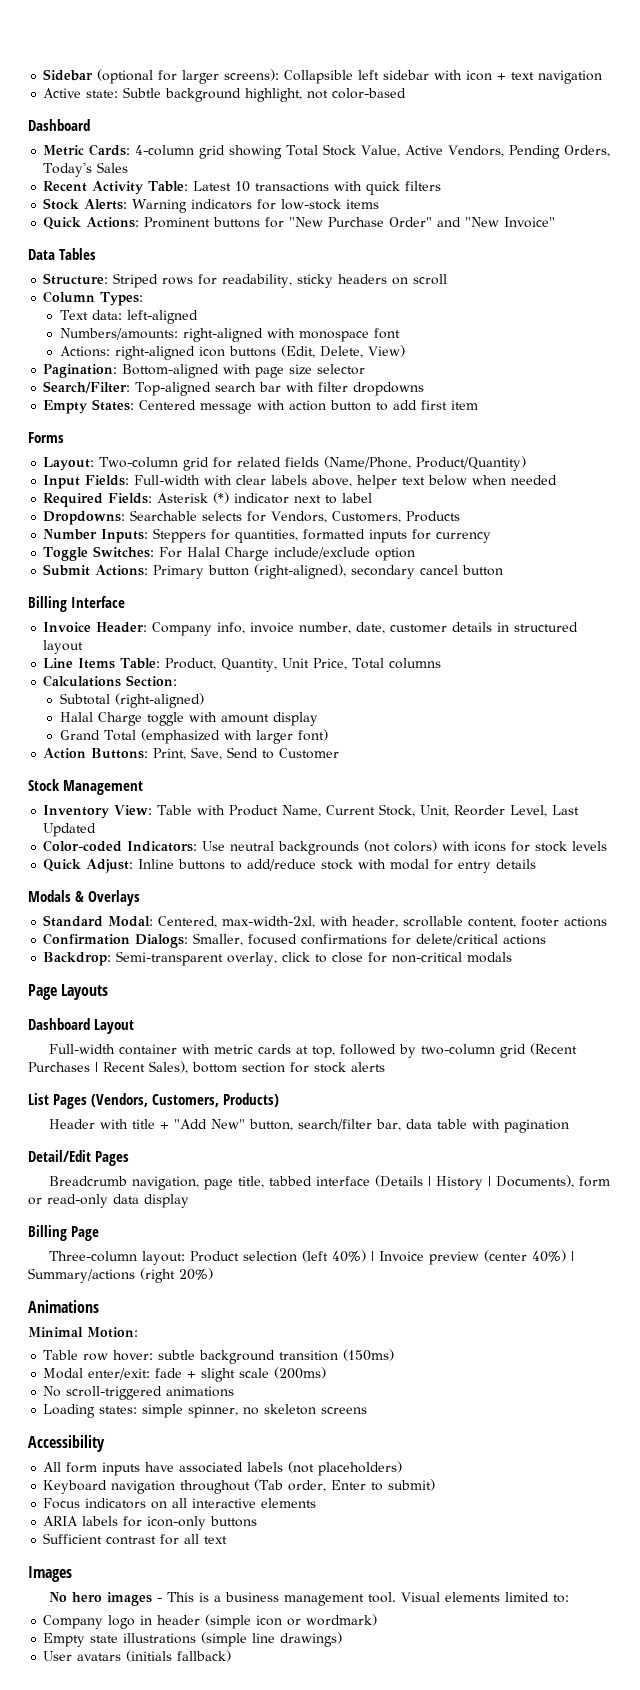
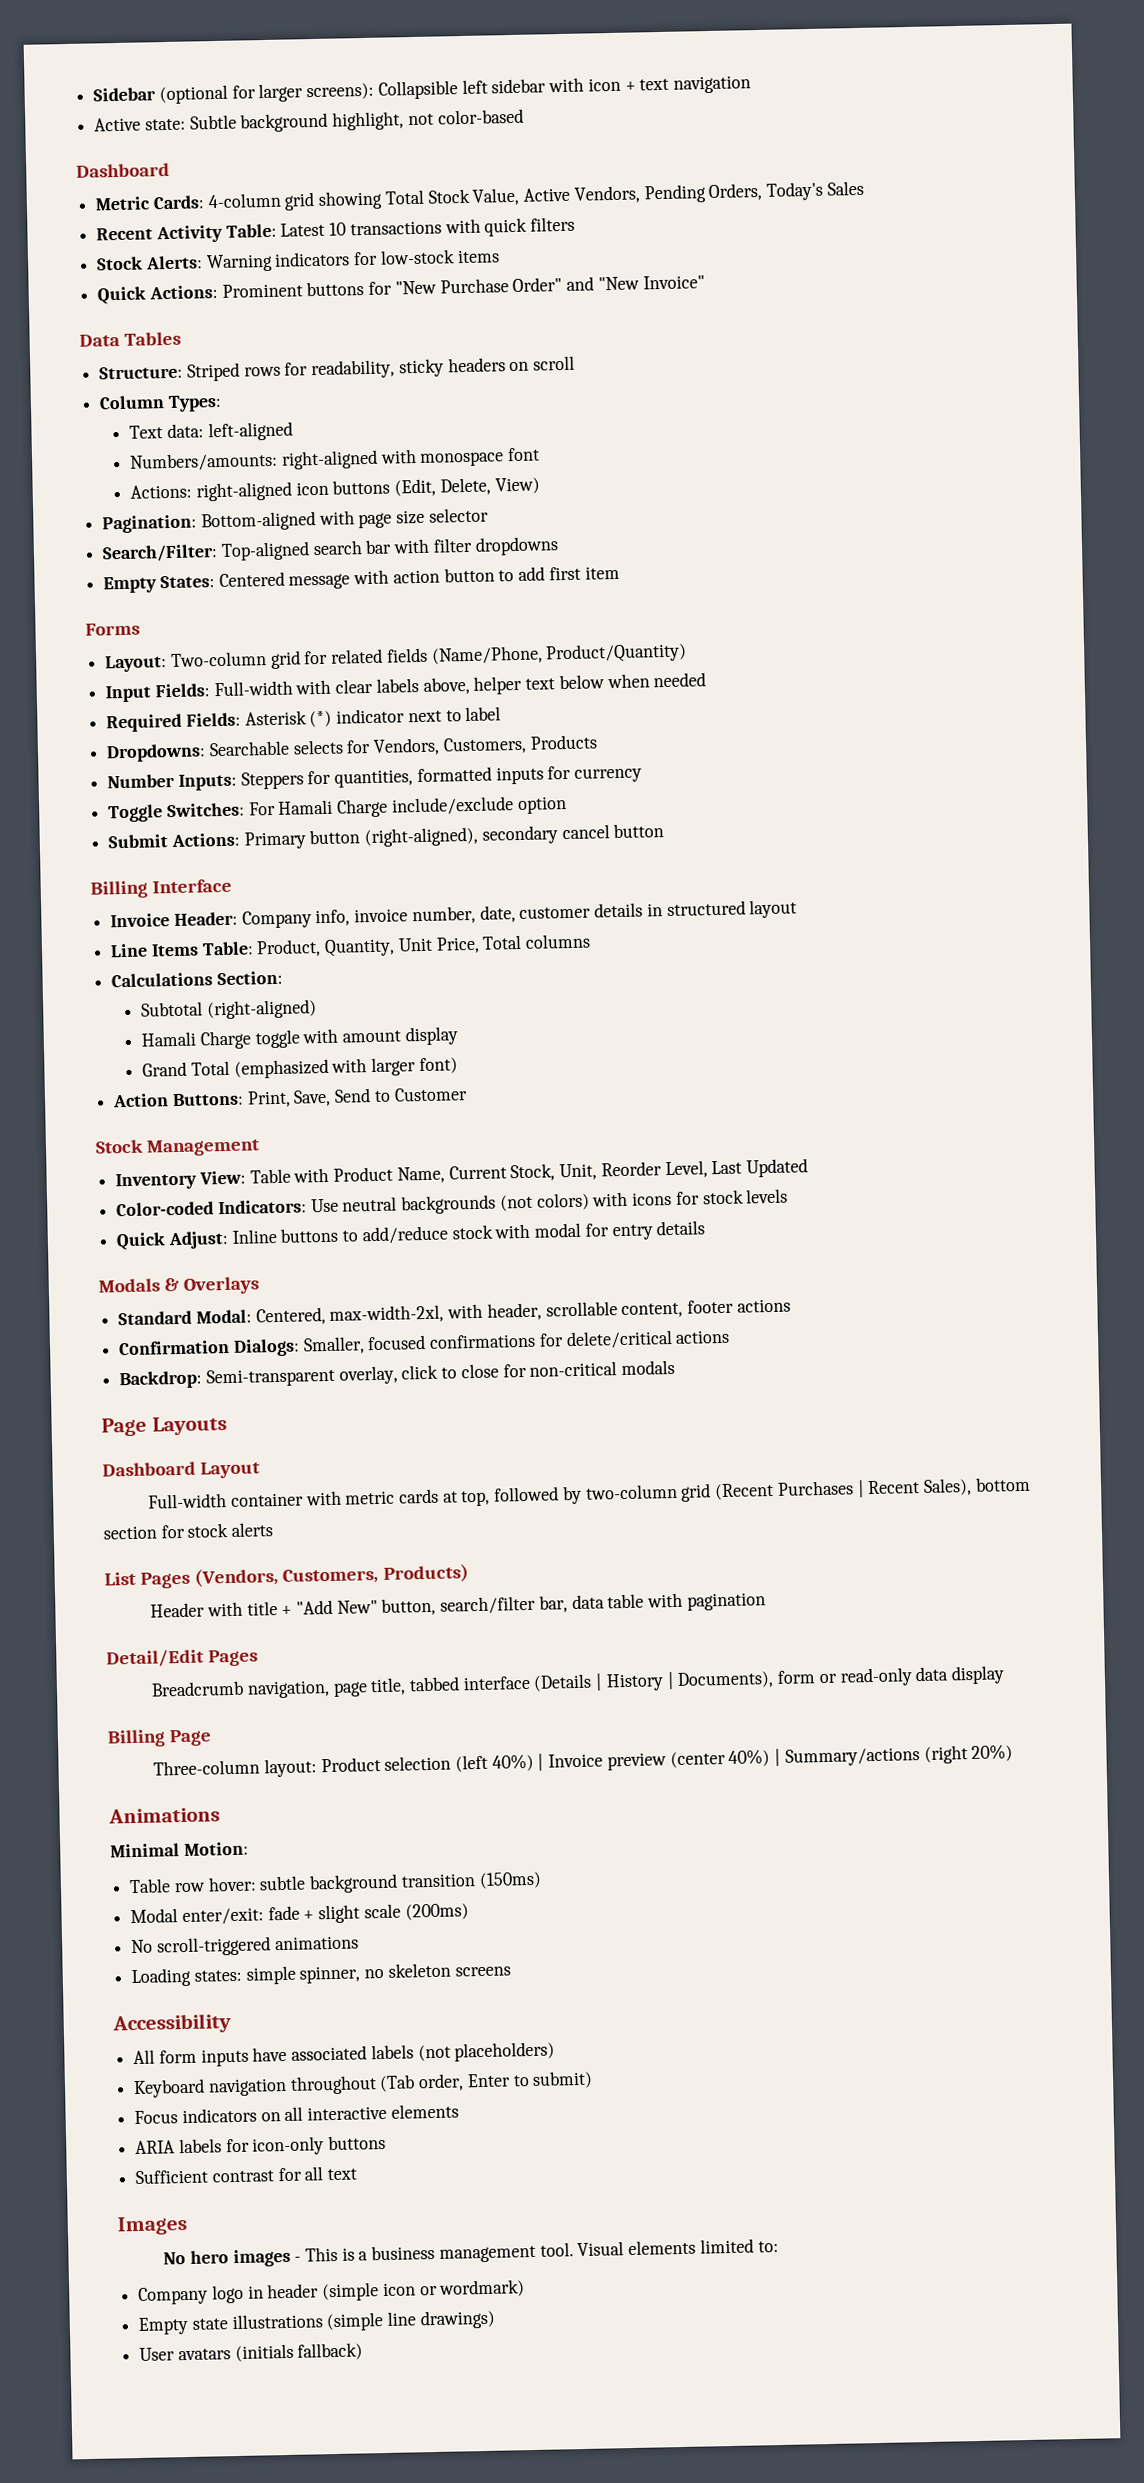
- Toggle Switches: For Halal Charge include/exclude option
+ Toggle Switches: For Hamali Charge include/exclude option
- Halal Charge toggle with amount display
+ Hamali Charge toggle with amount display

